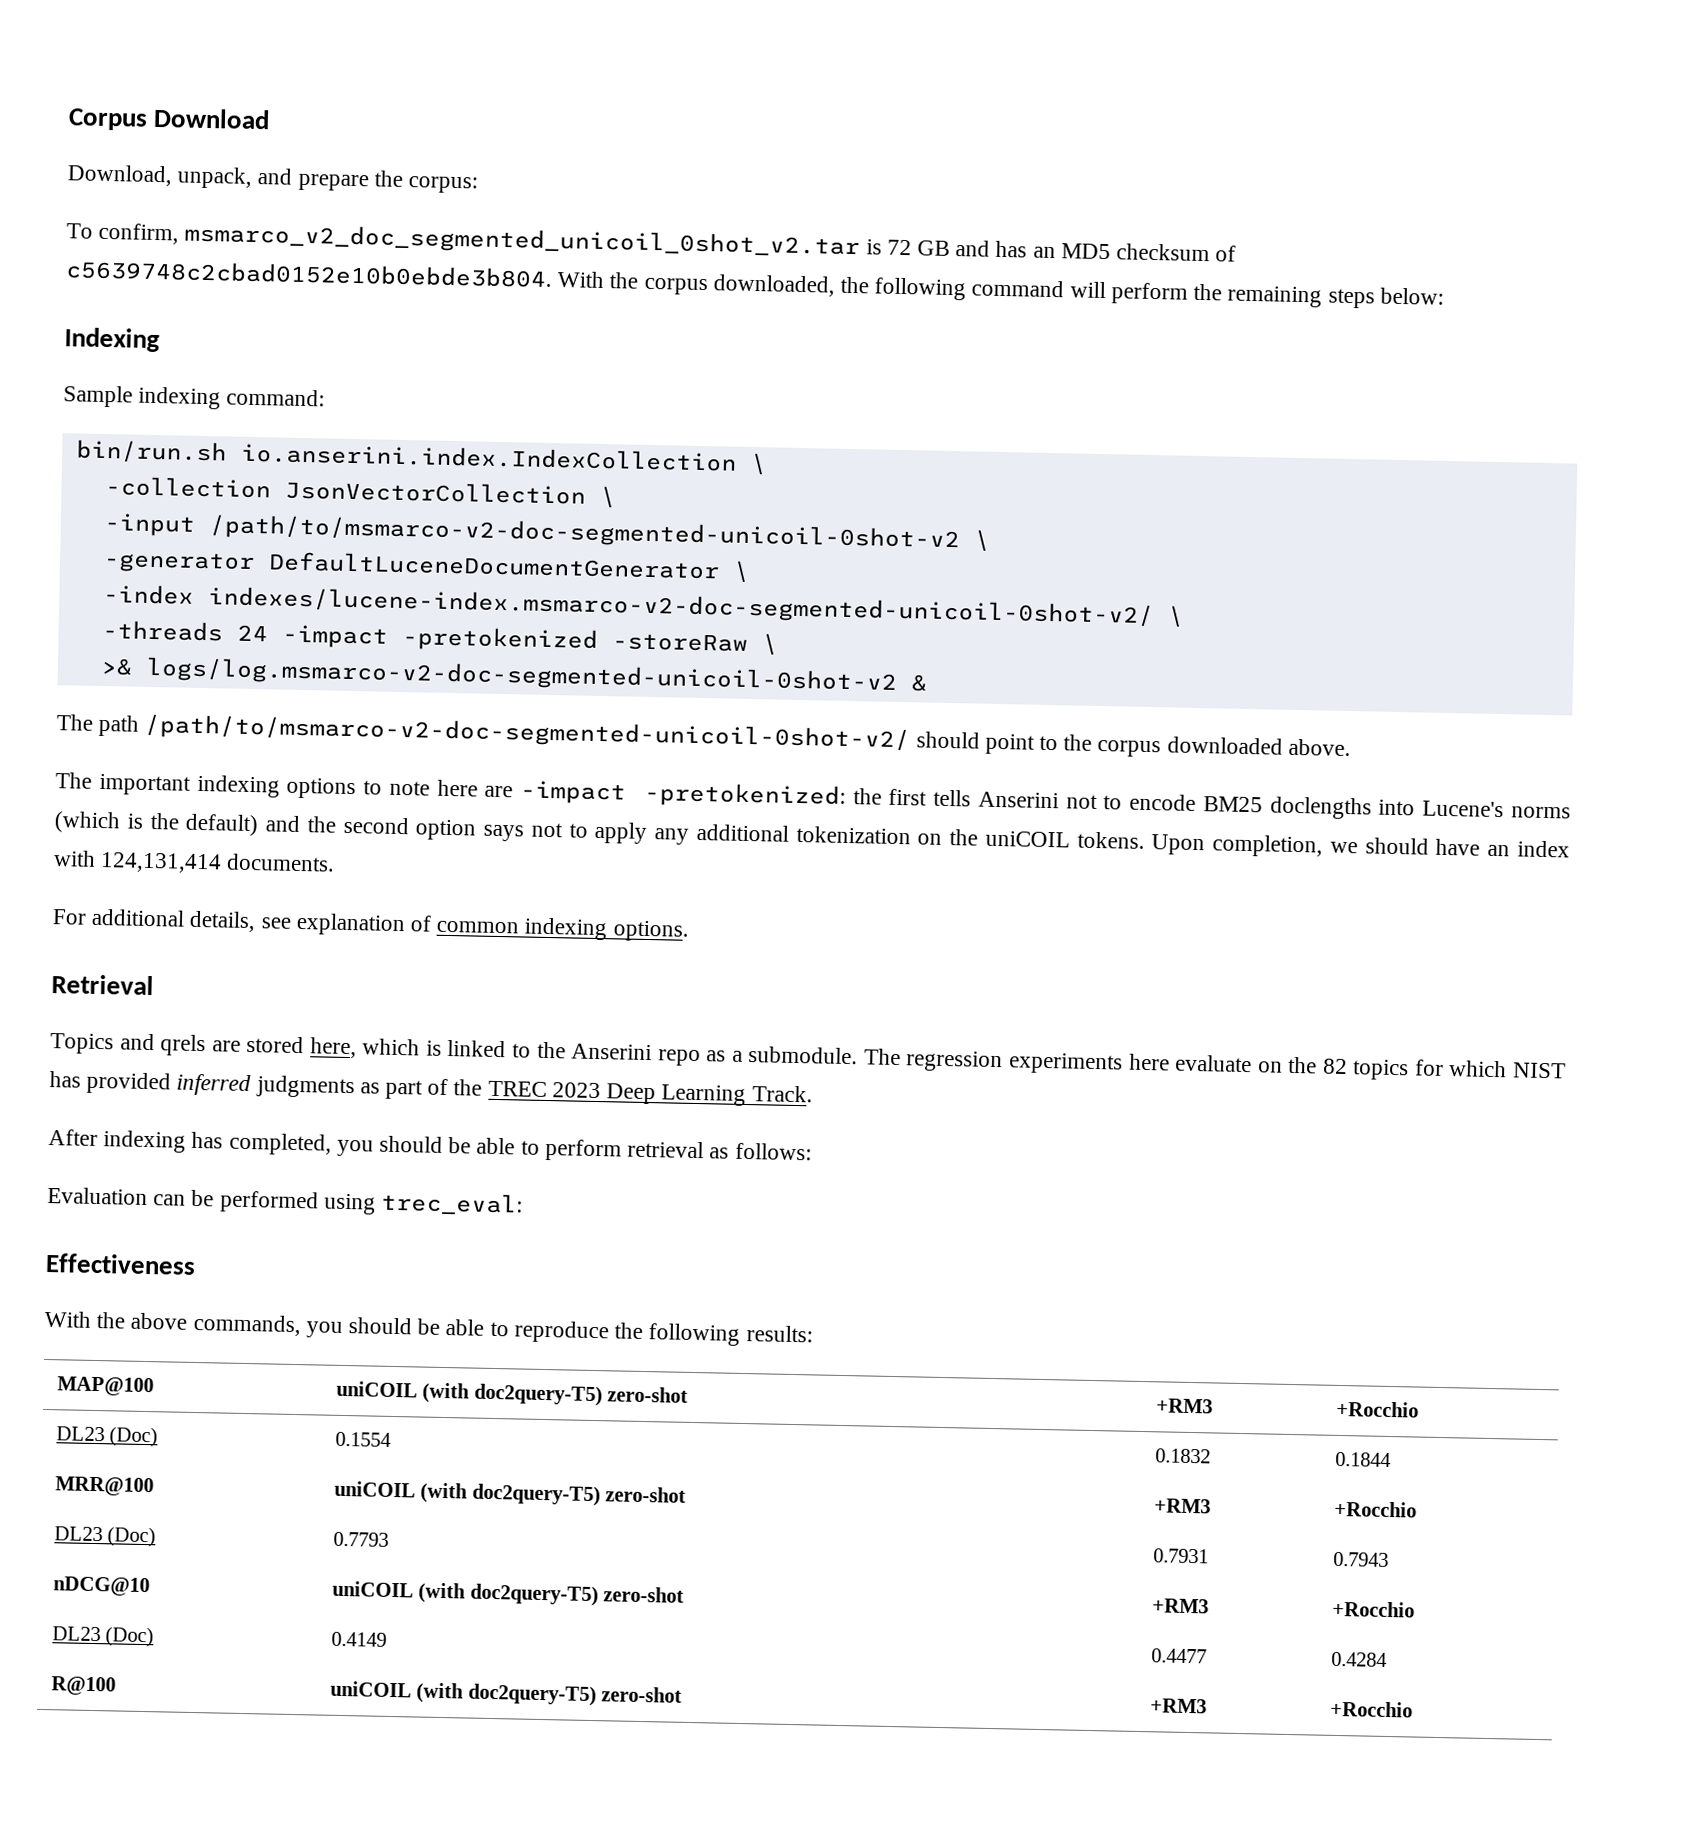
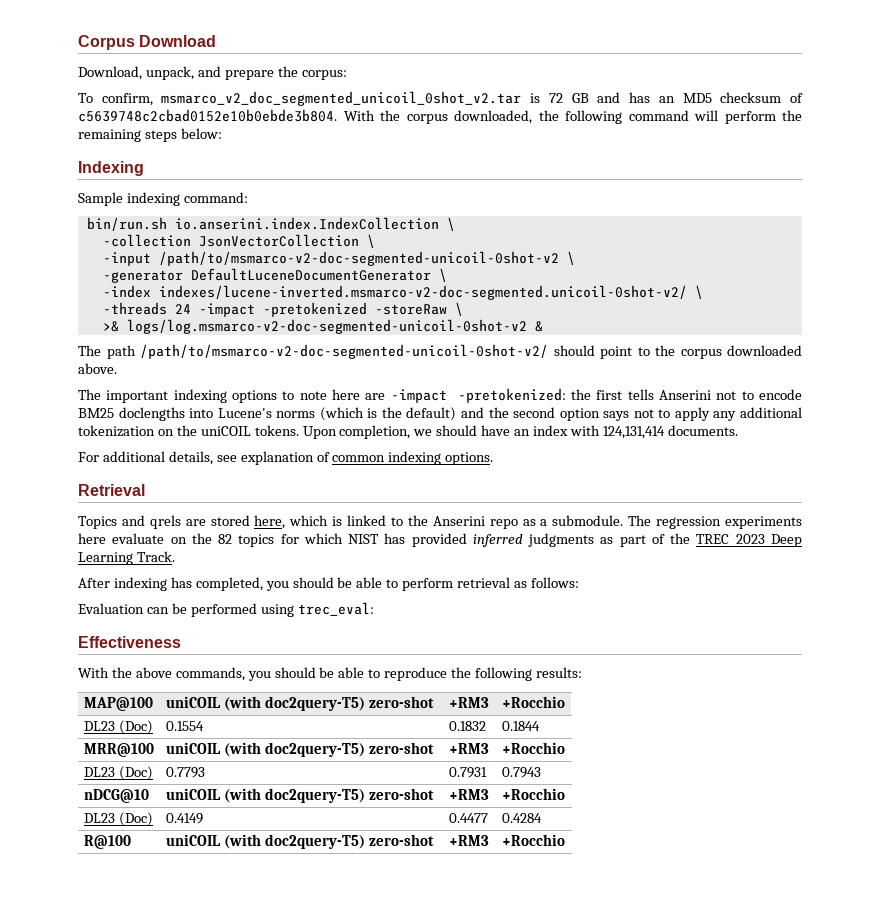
- -index indexes/lucene-index.msmarco-v2-doc-segmented-unicoil-0shot-v2/ \
+ -index indexes/lucene-inverted.msmarco-v2-doc-segmented.unicoil-0shot-v2/ \

